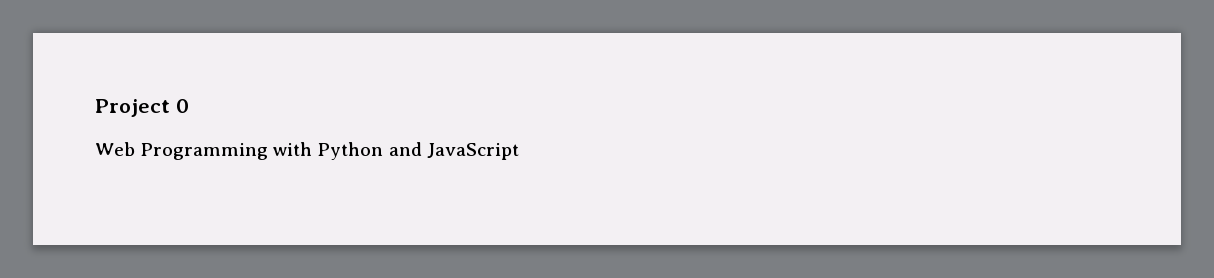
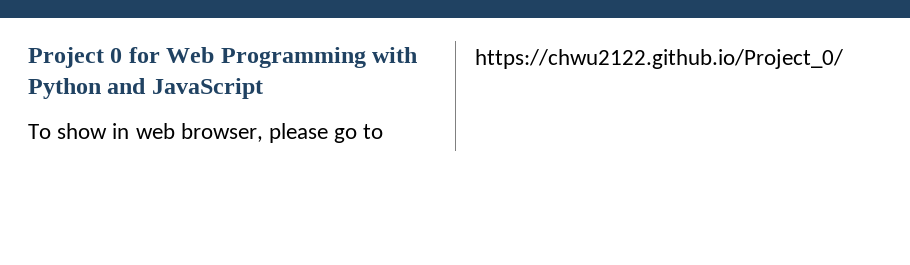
- Project 0
- Web Programming with Python and JavaScript
+ Project 0 for Web Programming with Python and JavaScript
+ To show in web browser, please go to https://chwu2122.github.io/Project_0/

